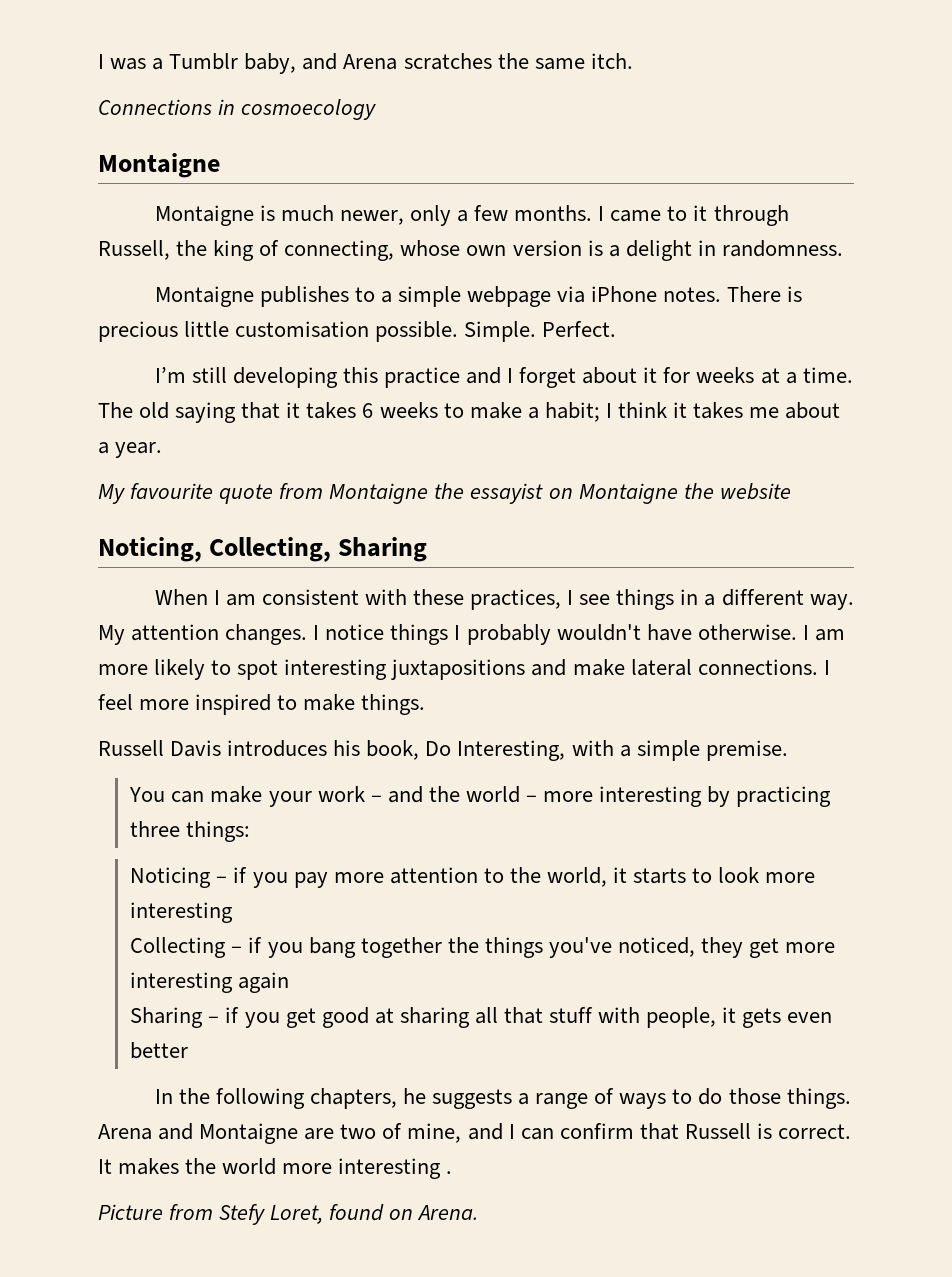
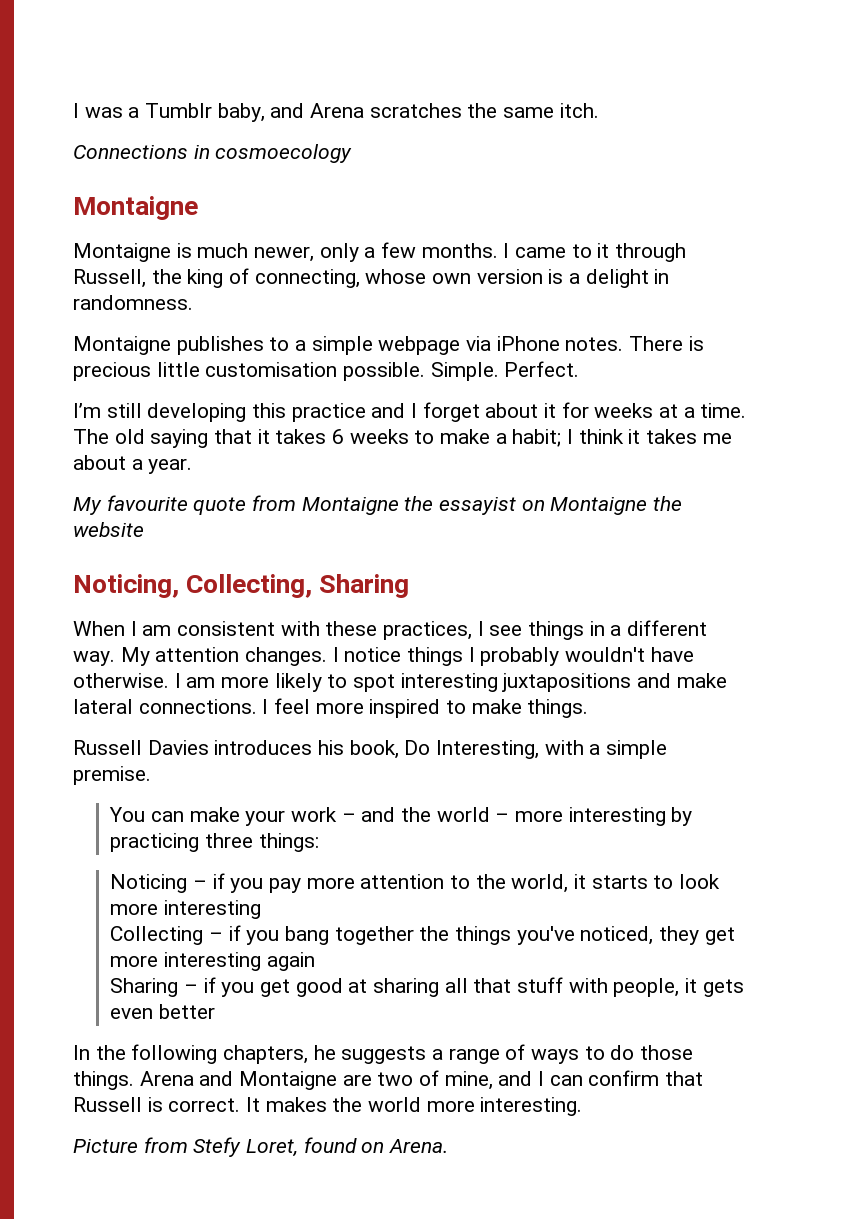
- Russell Davis introduces his book, Do Interesting, with a simple premise.
+ Russell Davies introduces his book, Do Interesting, with a simple premise.
- It makes the world more interesting .
+ It makes the world more interesting.

